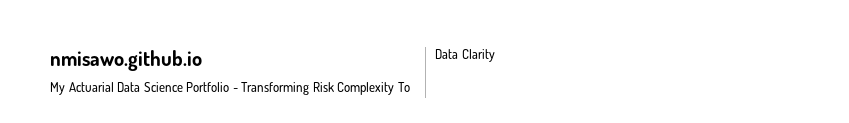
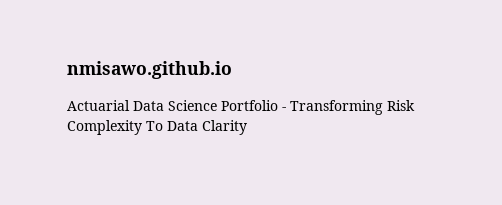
- My Actuarial Data Science Portfolio - Transforming Risk Complexity To Data Clarity
+ Actuarial Data Science Portfolio - Transforming Risk Complexity To Data Clarity

